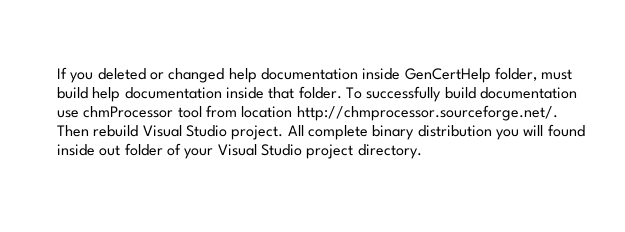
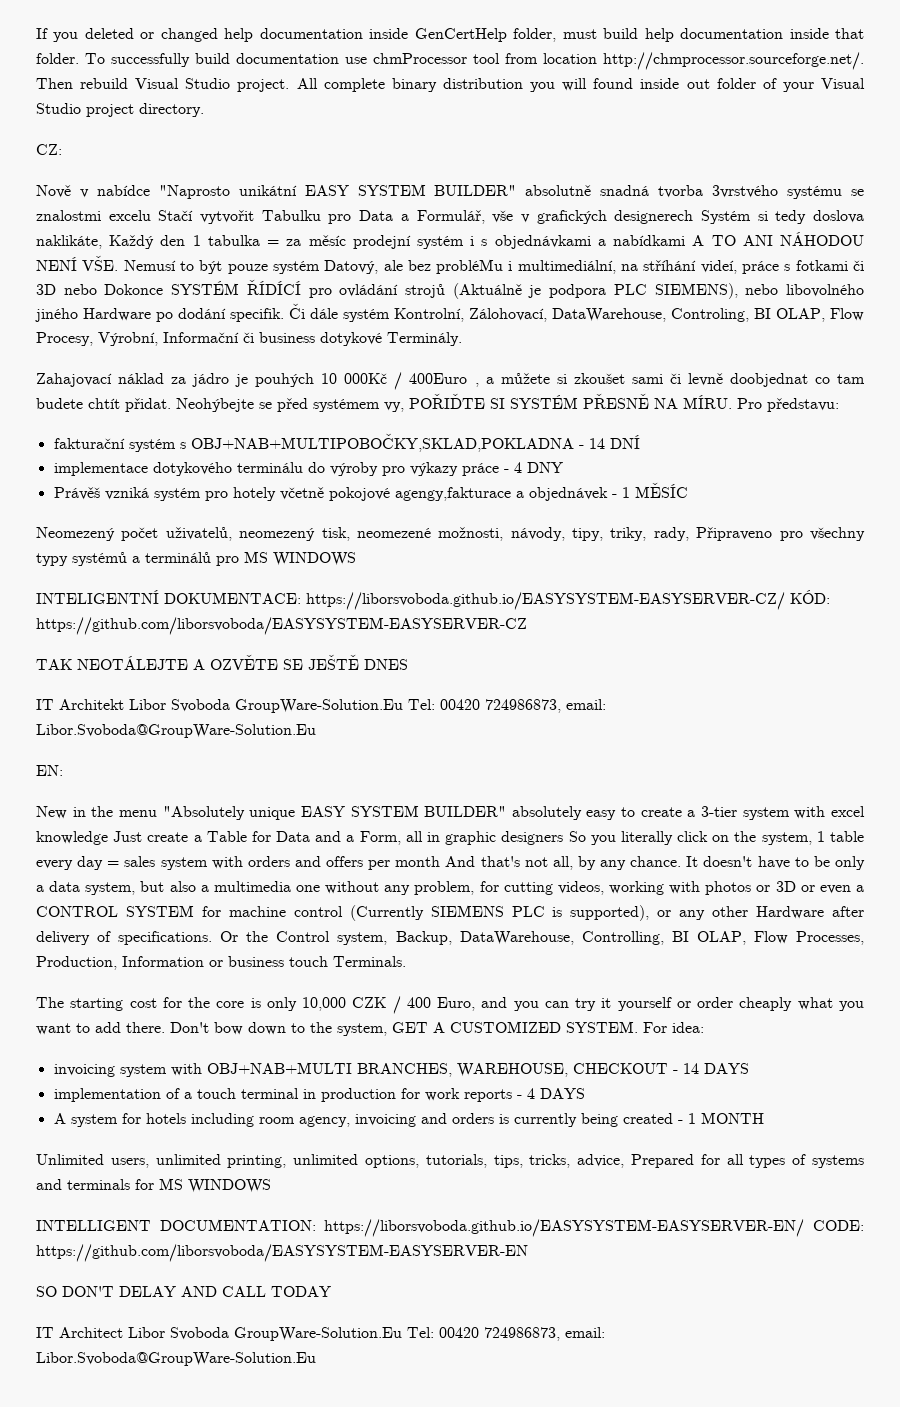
+ CZ:
+ Nově v nabídce "Naprosto unikátní EASY SYSTEM BUILDER" absolutně snadná tvorba 3vrstvého systému se znalostmi excelu Stačí vytvořit Tabulku pro Data a Formulář, vše v grafických designerech Systém si tedy doslova naklikáte, Každý den 1 tabulka = za měsíc prodejní systém i s objednávkami a nabídkami A TO ANI NÁHODOU NENÍ VŠE. Nemusí to být pouze systém Datový, ale bez probléMu i multimediální, na stříhání videí, práce s fotkami či 3D nebo Dokonce SYSTÉM ŘÍDÍCÍ pro ovládání strojů (Aktuálně je podpora PLC SIEMENS), nebo libovolného jiného Hardware po dodání specifik. Či dále systém Kontrolní, Zálohovací, DataWarehouse, Controling, BI OLAP, Flow Procesy, Výrobní, Informační či business dotykové Terminály.
+ Zahajovací náklad za jádro je pouhých 10 000Kč / 400Euro , a můžete si zkoušet sami či levně doobjednat co tam budete chtít přidat. Neohýbejte se před systémem vy, POŘIĎTE SI SYSTÉM PŘESNĚ NA MÍRU. Pro představu:
+ fakturační systém s OBJ+NAB+MULTIPOBOČKY,SKLAD,POKLADNA - 14 DNÍ
+ implementace dotykového terminálu do výroby pro výkazy práce - 4 DNY
+ Právěš vzniká systém pro hotely včetně pokojové agengy,fakturace a objednávek - 1 MĚSÍC
+ Neomezený počet uživatelů, neomezený tisk, neomezené možnosti, návody, tipy, triky, rady, Připraveno pro všechny typy systémů a terminálů pro MS WINDOWS
+ INTELIGENTNÍ DOKUMENTACE: https://liborsvoboda.github.io/EASYSYSTEM-EASYSERVER-CZ/ KÓD: https://github.com/liborsvoboda/EASYSYSTEM-EASYSERVER-CZ
+ TAK NEOTÁLEJTE A OZVĚTE SE JEŠTĚ DNES
+ IT Architekt Libor Svoboda GroupWare-Solution.Eu Tel: 00420 724986873, email: Libor.Svoboda@GroupWare-Solution.Eu
+ EN:
+ New in the menu "Absolutely unique EASY SYSTEM BUILDER" absolutely easy to create a 3-tier system with excel knowledge Just create a Table for Data and a Form, all in graphic designers So you literally click on the system, 1 table every day = sales system with orders and offers per month And that's not all, by any chance. It doesn't have to be only a data system, but also a multimedia one without any problem, for cutting videos, working with photos or 3D or even a CONTROL SYSTEM for machine control (Currently SIEMENS PLC is supported), or any other Hardware after delivery of specifications. Or the Control system, Backup, DataWarehouse, Controlling, BI OLAP, Flow Processes, Production, Information or business touch Terminals.
+ The starting cost for the core is only 10,000 CZK / 400 Euro, and you can try it yourself or order cheaply what you want to add there. Don't bow down to the system, GET A CUSTOMIZED SYSTEM. For idea:
+ invoicing system with OBJ+NAB+MULTI BRANCHES, WAREHOUSE, CHECKOUT - 14 DAYS
+ implementation of a touch terminal in production for work reports - 4 DAYS
+ A system for hotels including room agency, invoicing and orders is currently being created - 1 MONTH
+ Unlimited users, unlimited printing, unlimited options, tutorials, tips, tricks, advice, Prepared for all types of systems and terminals for MS WINDOWS
+ INTELLIGENT DOCUMENTATION: https://liborsvoboda.github.io/EASYSYSTEM-EASYSERVER-EN/ CODE: https://github.com/liborsvoboda/EASYSYSTEM-EASYSERVER-EN
+ SO DON'T DELAY AND CALL TODAY
+ IT Architect Libor Svoboda GroupWare-Solution.Eu Tel: 00420 724986873, email: Libor.Svoboda@GroupWare-Solution.Eu

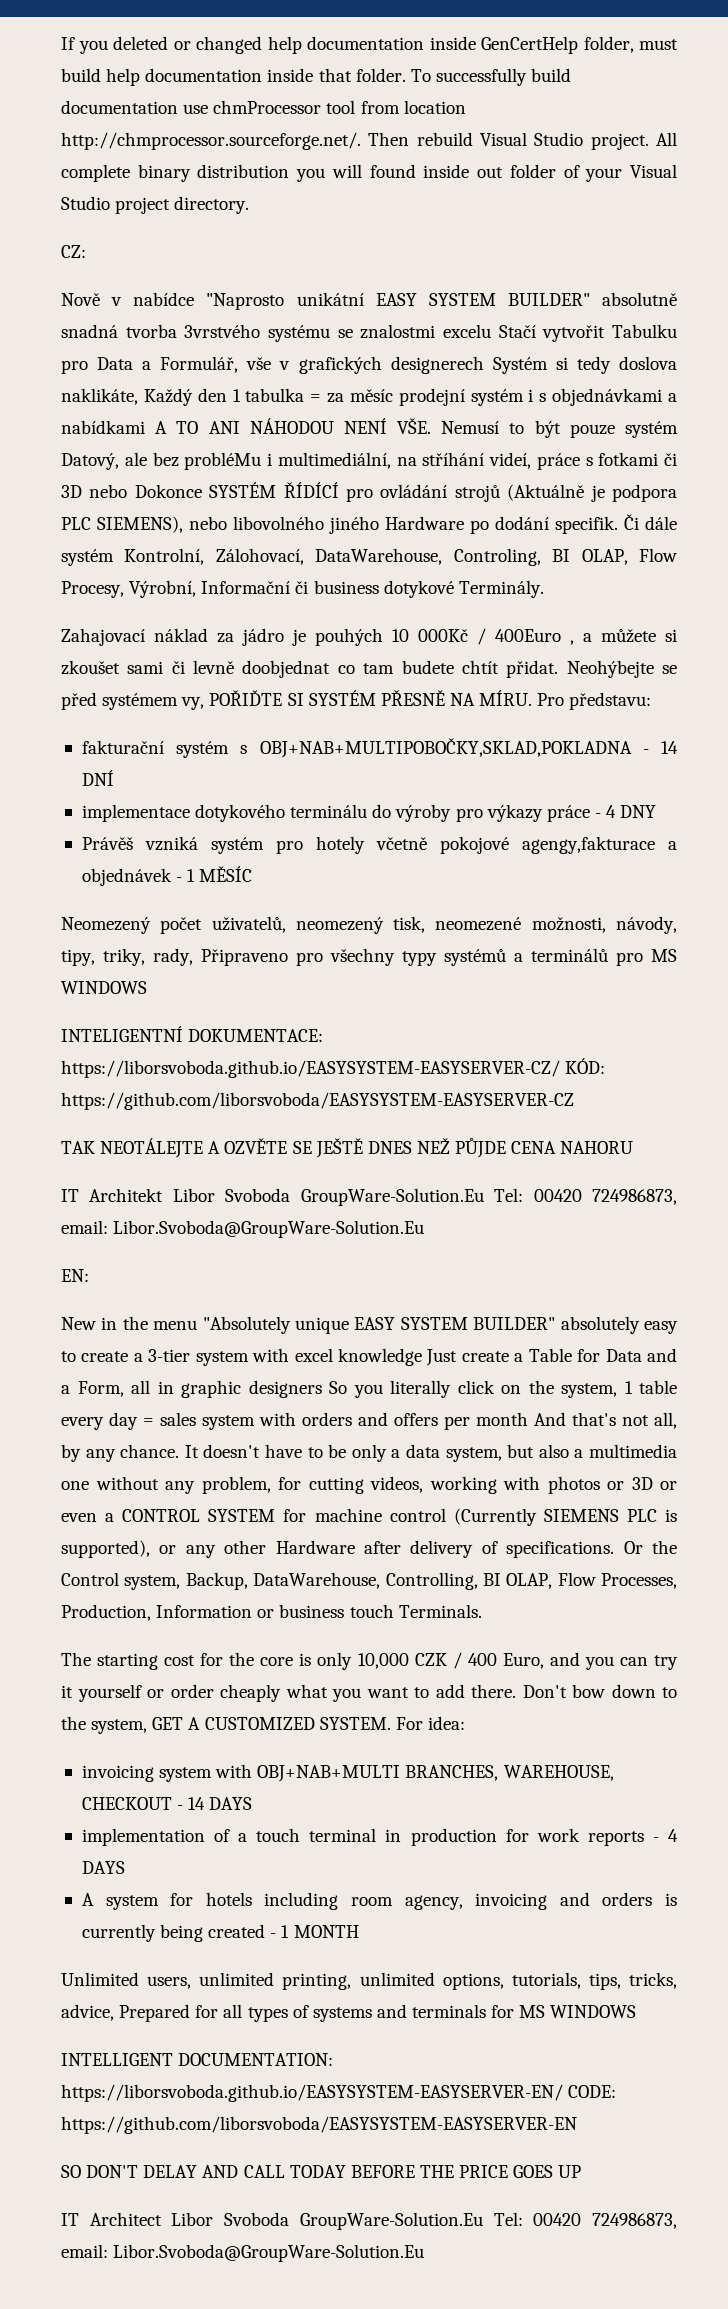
- TAK NEOTÁLEJTE A OZVĚTE SE JEŠTĚ DNES
+ TAK NEOTÁLEJTE A OZVĚTE SE JEŠTĚ DNES NEŽ PŮJDE CENA NAHORU
- SO DON'T DELAY AND CALL TODAY
+ SO DON'T DELAY AND CALL TODAY BEFORE THE PRICE GOES UP

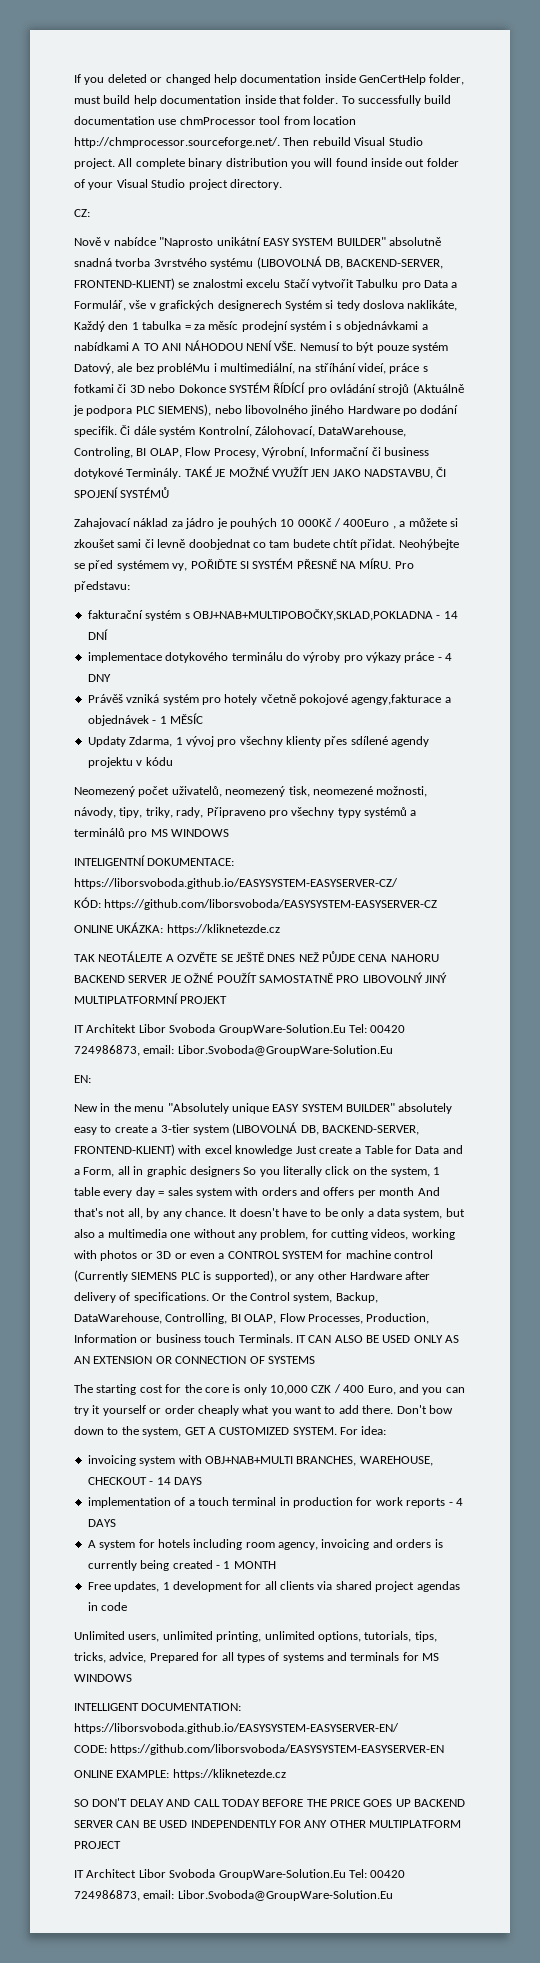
- Nově v nabídce "Naprosto unikátní EASY SYSTEM BUILDER" absolutně snadná tvorba 3vrstvého systému se znalostmi excelu Stačí vytvořit Tabulku pro Data a Formulář, vše v grafických designerech Systém si tedy doslova naklikáte, Každý den 1 tabulka = za měsíc prodejní systém i s objednávkami a nabídkami A TO ANI NÁHODOU NENÍ VŠE. Nemusí to být pouze systém Datový, ale bez probléMu i multimediální, na stříhání videí, práce s fotkami či 3D nebo Dokonce SYSTÉM ŘÍDÍCÍ pro ovládání strojů (Aktuálně je podpora PLC SIEMENS), nebo libovolného jiného Hardware po dodání specifik.
+ Nově v nabídce "Naprosto unikátní EASY SYSTEM BUILDER" absolutně snadná tvorba 3vrstvého systému (LIBOVOLNÁ DB, BACKEND-SERVER, FRONTEND-KLIENT) se znalostmi excelu Stačí vytvořit Tabulku pro Data a Formulář, vše v grafických designerech Systém si tedy doslova naklikáte, Každý den 1 tabulka = za měsíc prodejní systém i s objednávkami a nabídkami A TO ANI NÁHODOU NENÍ VŠE. Nemusí to být pouze systém Datový, ale bez probléMu i multimediální, na stříhání videí, práce s fotkami či 3D nebo Dokonce SYSTÉM ŘÍDÍCÍ pro ovládání strojů (Aktuálně je podpora PLC SIEMENS), nebo libovolného jiného Hardware po dodání specifik.
+ TAKÉ JE MOŽNÉ VYUŽÍT JEN JAKO NADSTAVBU, ČI SPOJENÍ SYSTÉMŮ
+ Updaty Zdarma, 1 vývoj pro všechny klienty přes sdílené agendy projektu v kódu
- INTELIGENTNÍ DOKUMENTACE: https://liborsvoboda.github.io/EASYSYSTEM-EASYSERVER-CZ/ KÓD: https://github.com/liborsvoboda/EASYSYSTEM-EASYSERVER-CZ
+ INTELIGENTNÍ DOKUMENTACE: https://liborsvoboda.github.io/EASYSYSTEM-EASYSERVER-CZ/
+ KÓD: https://github.com/liborsvoboda/EASYSYSTEM-EASYSERVER-CZ
+ ONLINE UKÁZKA: https://kliknetezde.cz
- TAK NEOTÁLEJTE A OZVĚTE SE JEŠTĚ DNES NEŽ PŮJDE CENA NAHORU
+ TAK NEOTÁLEJTE A OZVĚTE SE JEŠTĚ DNES NEŽ PŮJDE CENA NAHORU BACKEND SERVER JE OŽNÉ POUŽÍT SAMOSTATNĚ PRO LIBOVOLNÝ JINÝ MULTIPLATFORMNÍ PROJEKT
- New in the menu "Absolutely unique EASY SYSTEM BUILDER" absolutely easy to create a 3-tier system with excel knowledge Just create a Table for Data and a Form, all in graphic designers So you literally click on the system, 1 table every day = sales system with orders and offers per month And that's not all, by any chance.
+ New in the menu "Absolutely unique EASY SYSTEM BUILDER" absolutely easy to create a 3-tier system (LIBOVOLNÁ DB, BACKEND-SERVER, FRONTEND-KLIENT) with excel knowledge Just create a Table for Data and a Form, all in graphic designers So you literally click on the system, 1 table every day = sales system with orders and offers per month And that's not all, by any chance.
+ IT CAN ALSO BE USED ONLY AS AN EXTENSION OR CONNECTION OF SYSTEMS
+ Free updates, 1 development for all clients via shared project agendas in code
- INTELLIGENT DOCUMENTATION: https://liborsvoboda.github.io/EASYSYSTEM-EASYSERVER-EN/ CODE: https://github.com/liborsvoboda/EASYSYSTEM-EASYSERVER-EN
+ INTELLIGENT DOCUMENTATION: https://liborsvoboda.github.io/EASYSYSTEM-EASYSERVER-EN/
+ CODE: https://github.com/liborsvoboda/EASYSYSTEM-EASYSERVER-EN
+ ONLINE EXAMPLE: https://kliknetezde.cz
- SO DON'T DELAY AND CALL TODAY BEFORE THE PRICE GOES UP
+ SO DON'T DELAY AND CALL TODAY BEFORE THE PRICE GOES UP BACKEND SERVER CAN BE USED INDEPENDENTLY FOR ANY OTHER MULTIPLATFORM PROJECT

